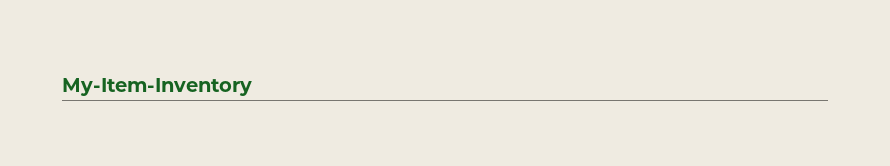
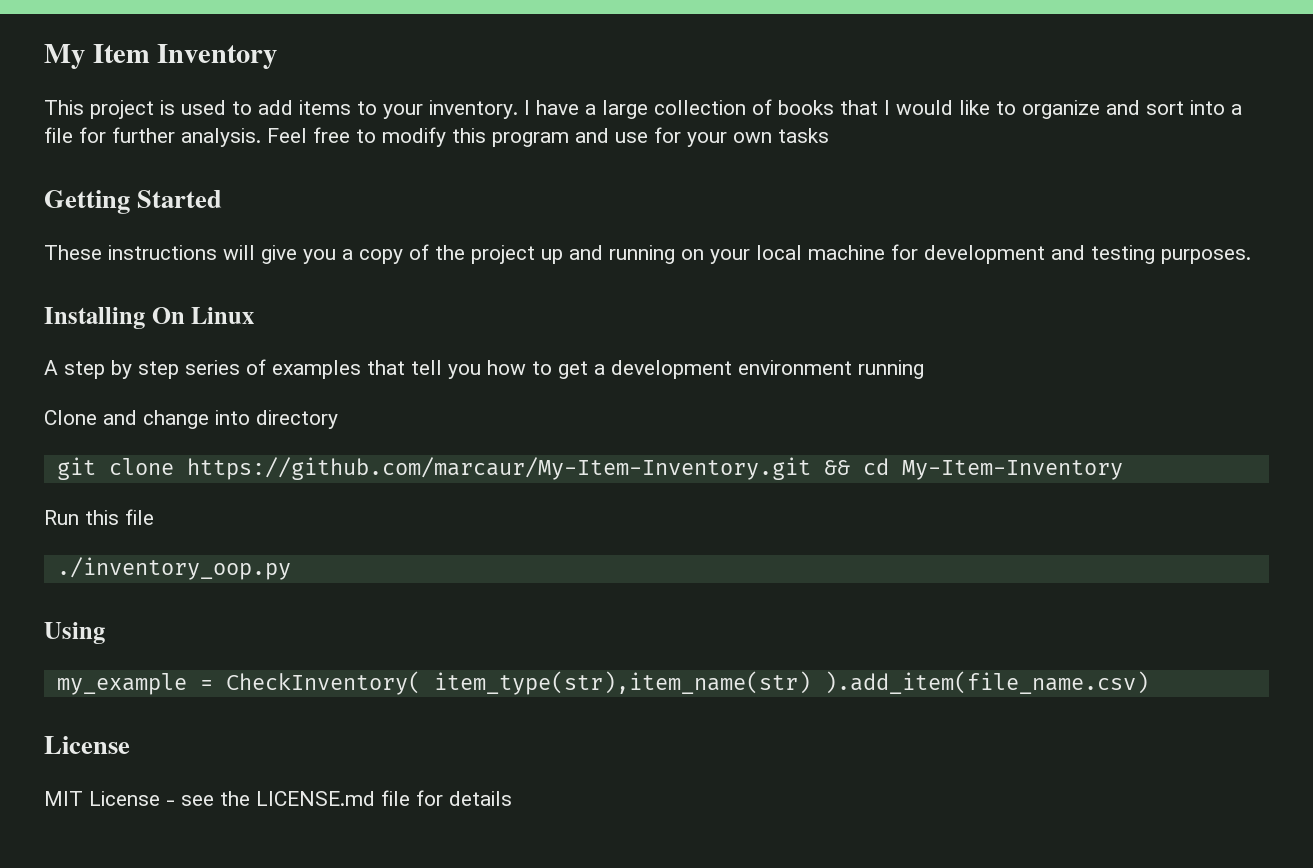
- My-Item-Inventory
+ My Item Inventory
+ This project is used to add items to your inventory. I have a large collection of books that I would like to organize and sort into a file for further analysis. Feel free to modify this program and use for your own tasks
+ Getting Started
+ These instructions will give you a copy of the project up and running on your local machine for development and testing purposes.
+ Installing On Linux
+ A step by step series of examples that tell you how to get a development environment running
+ Clone and change into directory
+ git clone https://github.com/marcaur/My-Item-Inventory.git && cd My-Item-Inventory
+ Run this file
+ ./inventory_oop.py
+ Using
+ my_example = CheckInventory( item_type(str),item_name(str) ).add_item(file_name.csv)
+ License
+ MIT License - see the LICENSE.md file for details

